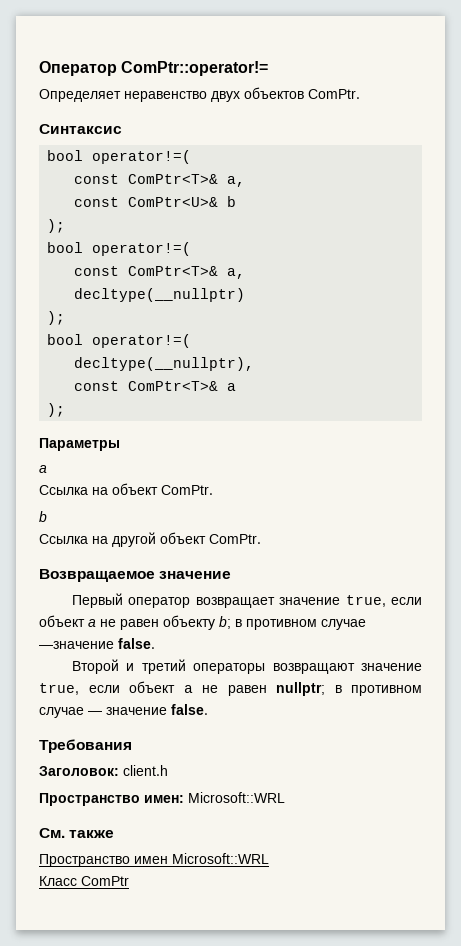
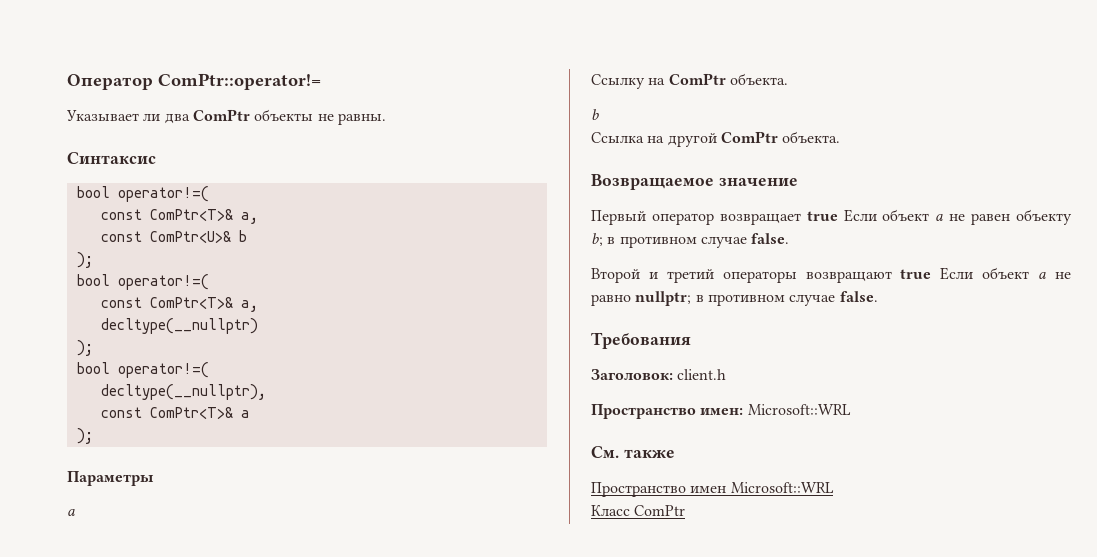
- Определяет неравенство двух объектов СomPtr.
+ Указывает ли два ComPtr объекты не равны.
- Ссылка на объект ComPtr.
+ Ссылку на ComPtr объекта.
- Ссылка на другой объект ComPtr.
+ Ссылка на другой ComPtr объекта.
- Первый оператор возвращает значение true, если объект a не равен объекту b; в противном случае —значение false.
+ Первый оператор возвращает true Если объект a не равен объекту b; в противном случае false.
- Второй и третий операторы возвращают значение true, если объект a не равен nullptr; в противном случае — значение false.
+ Второй и третий операторы возвращают true Если объект a не равно nullptr; в противном случае false.

